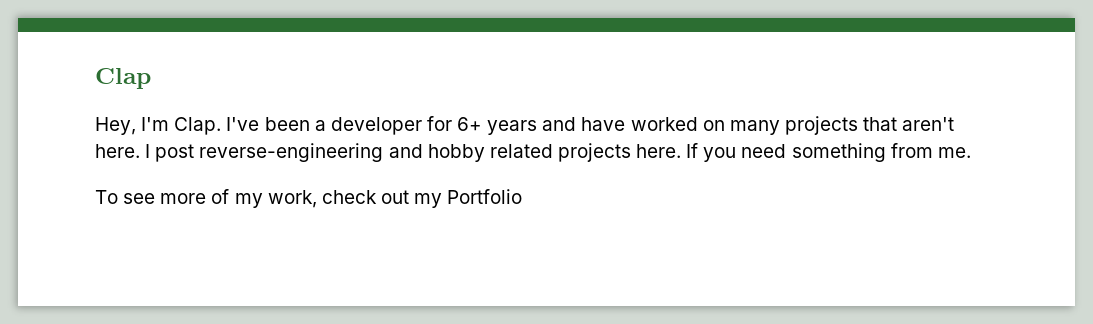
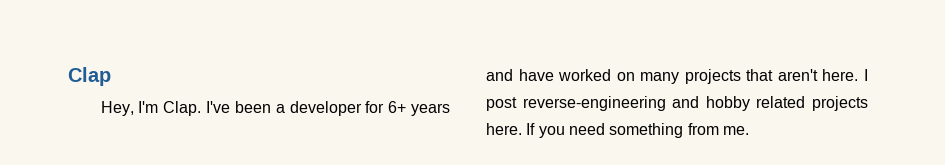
- To see more of my work, check out my Portfolio

